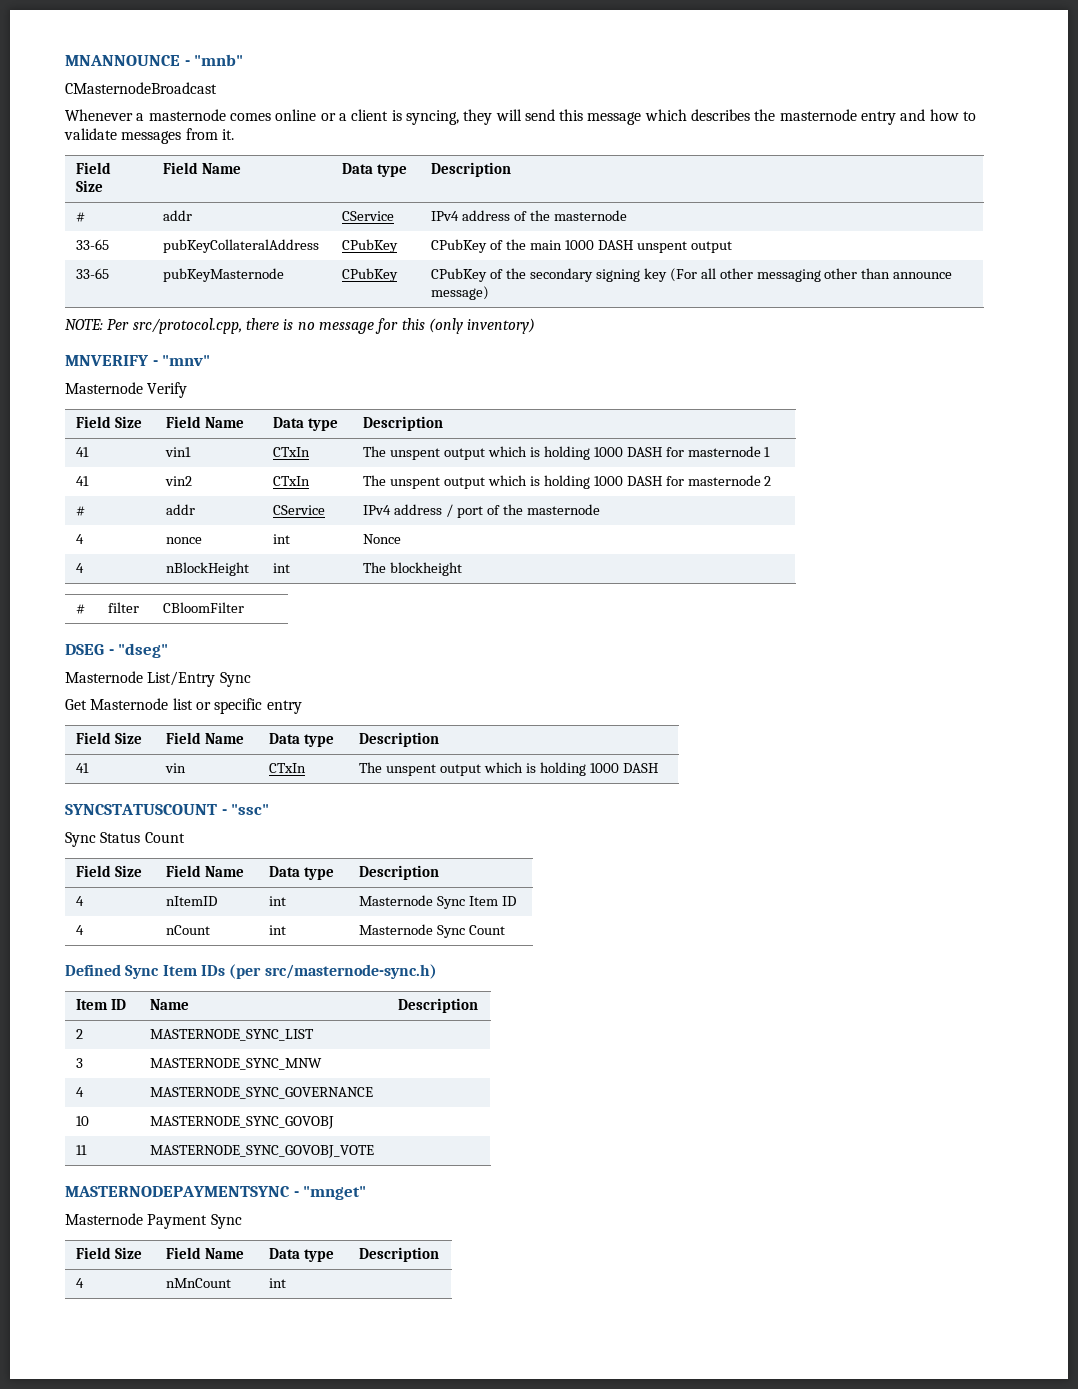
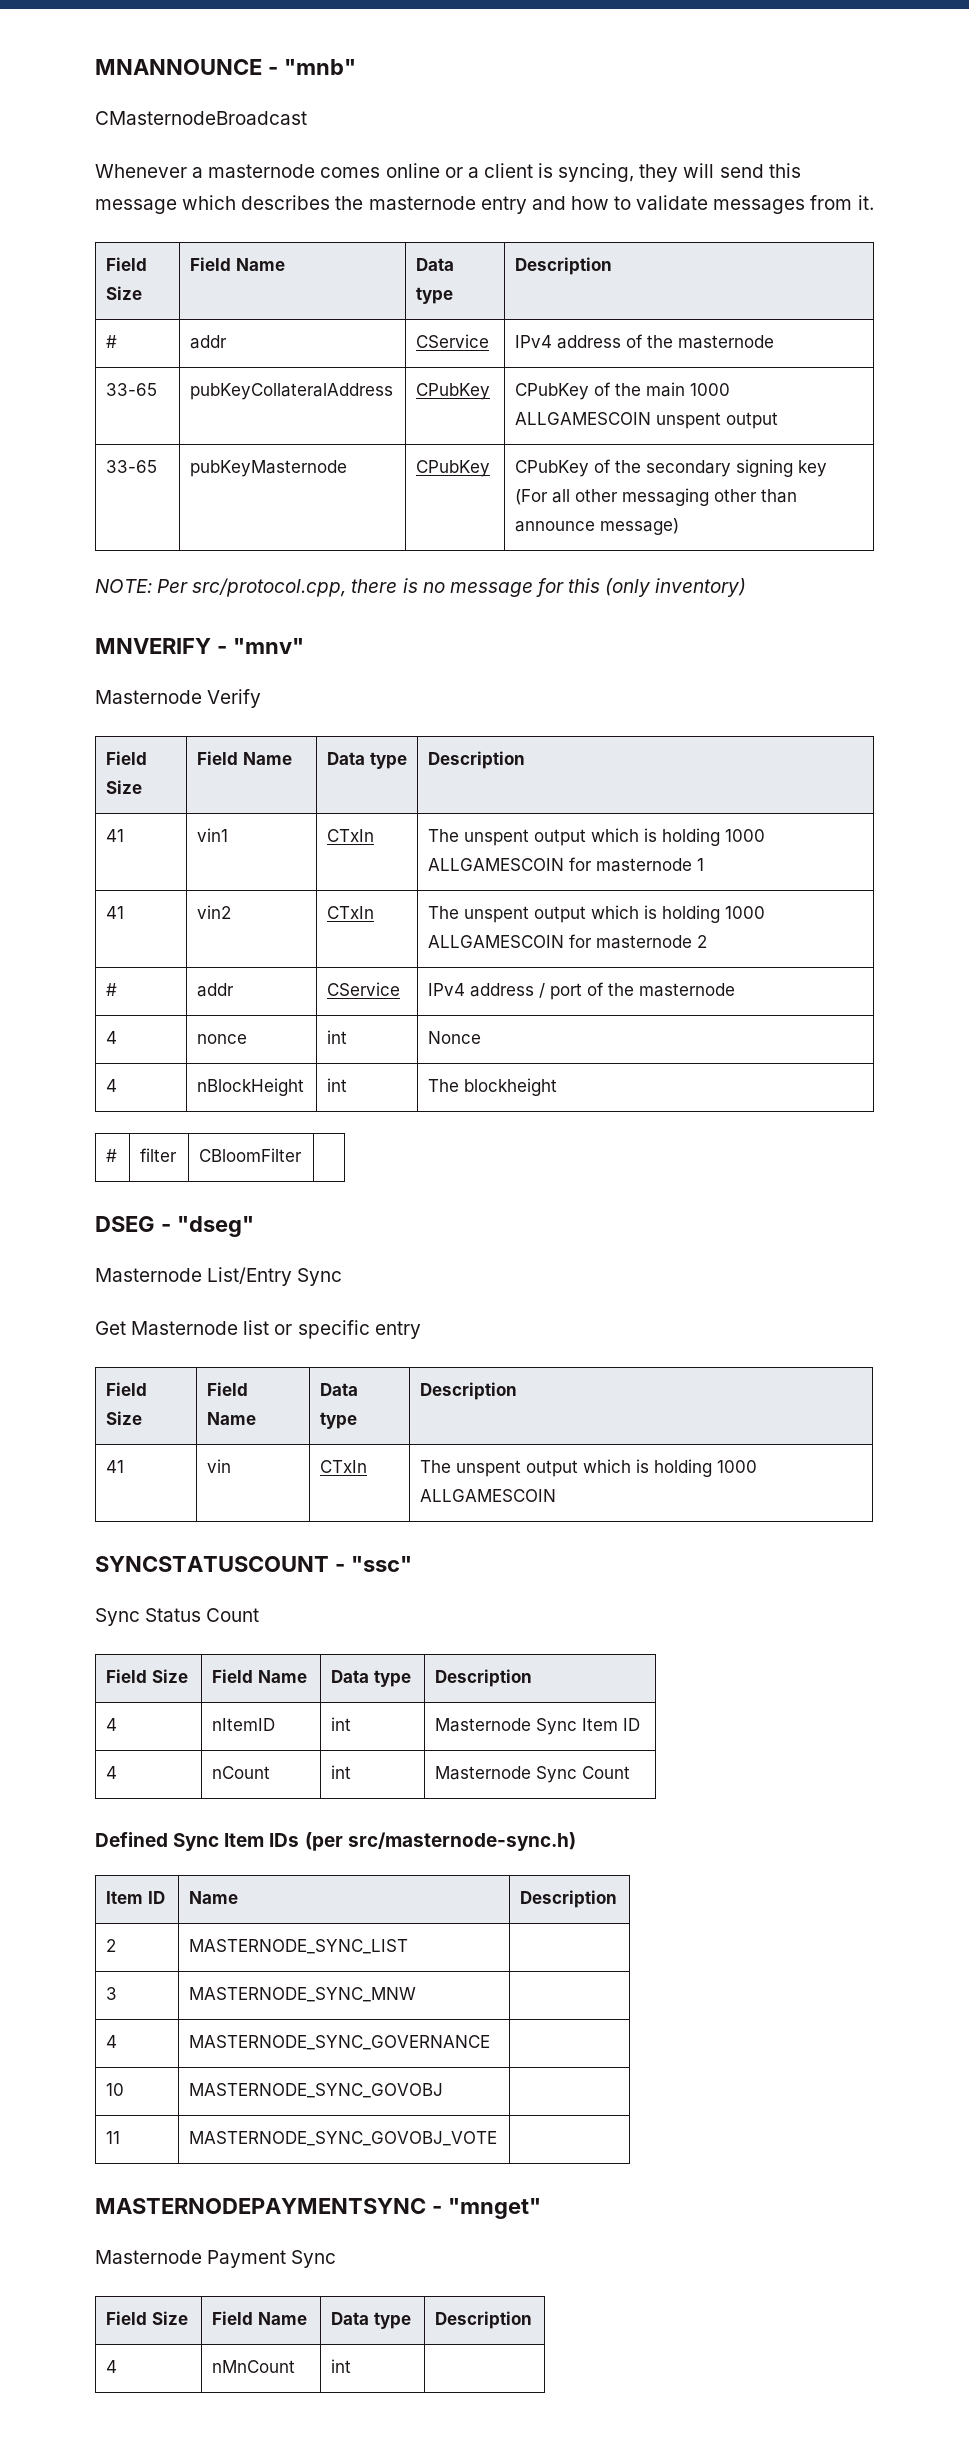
- 33-65 | pubKeyCollateralAddress | CPubKey | CPubKey of the main 1000 DASH unspent output
+ 33-65 | pubKeyCollateralAddress | CPubKey | CPubKey of the main 1000 ALLGAMESCOIN unspent output
- 41 | vin1 | CTxIn | The unspent output which is holding 1000 DASH for masternode 1
+ 41 | vin1 | CTxIn | The unspent output which is holding 1000 ALLGAMESCOIN for masternode 1
- 41 | vin2 | CTxIn | The unspent output which is holding 1000 DASH for masternode 2
+ 41 | vin2 | CTxIn | The unspent output which is holding 1000 ALLGAMESCOIN for masternode 2
- 41 | vin | CTxIn | The unspent output which is holding 1000 DASH
+ 41 | vin | CTxIn | The unspent output which is holding 1000 ALLGAMESCOIN

